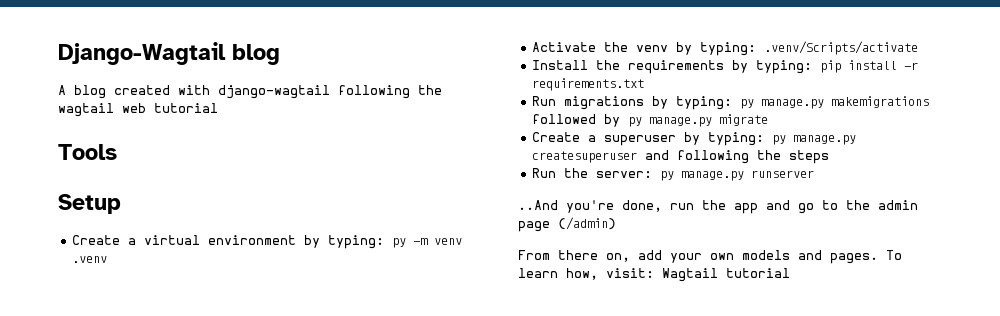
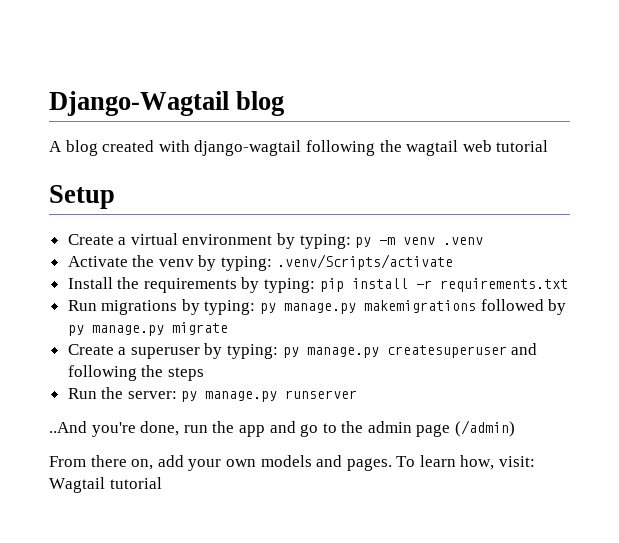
- Tools

